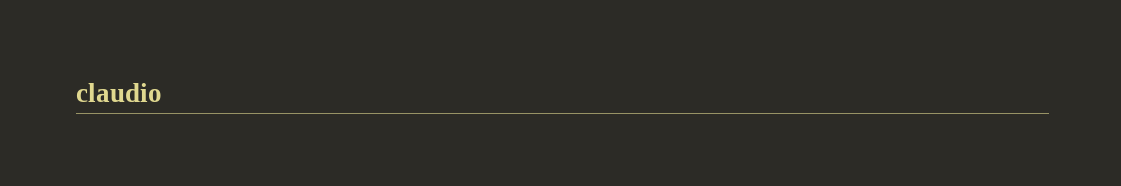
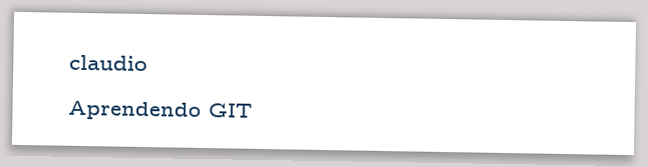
+ Aprendendo GIT

